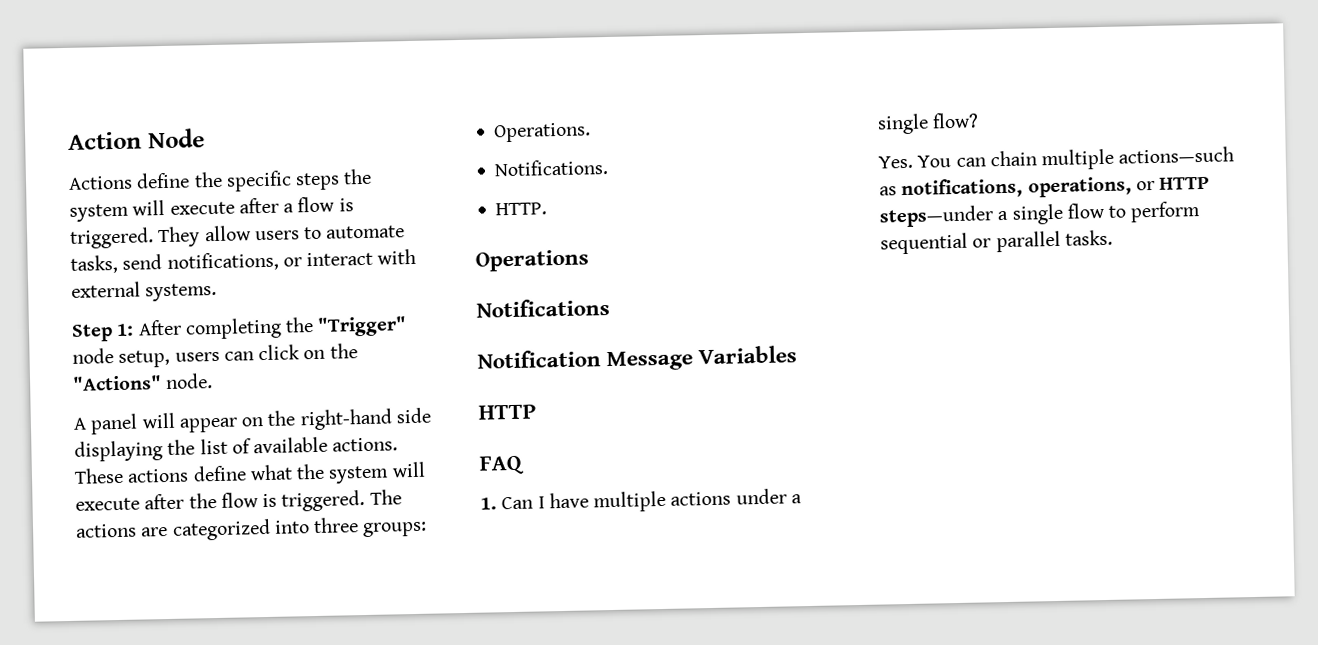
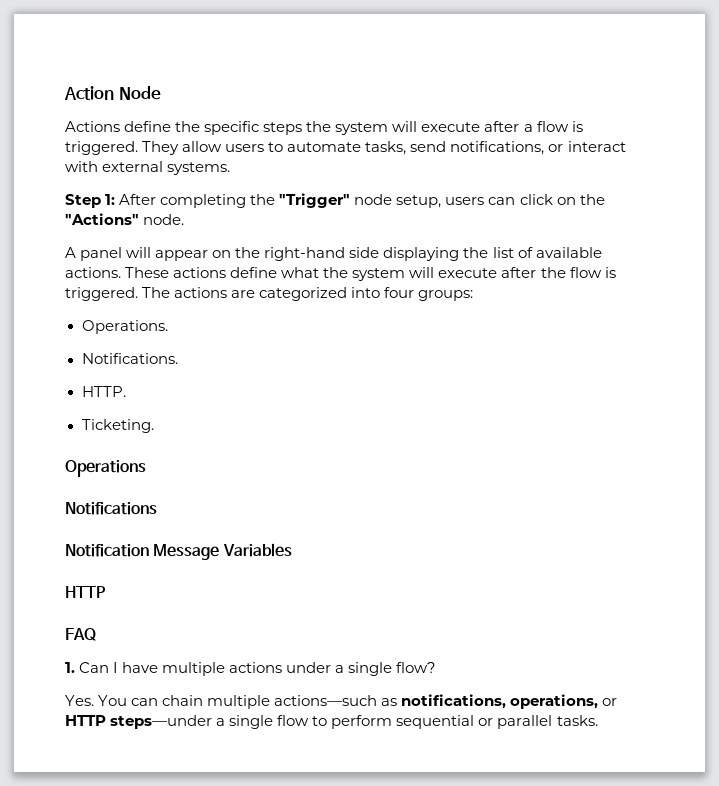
- The actions are categorized into three groups:
+ The actions are categorized into four groups:
+ Ticketing.

